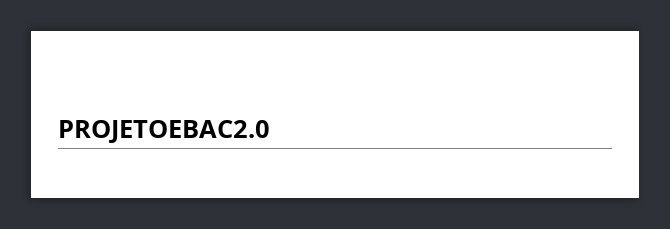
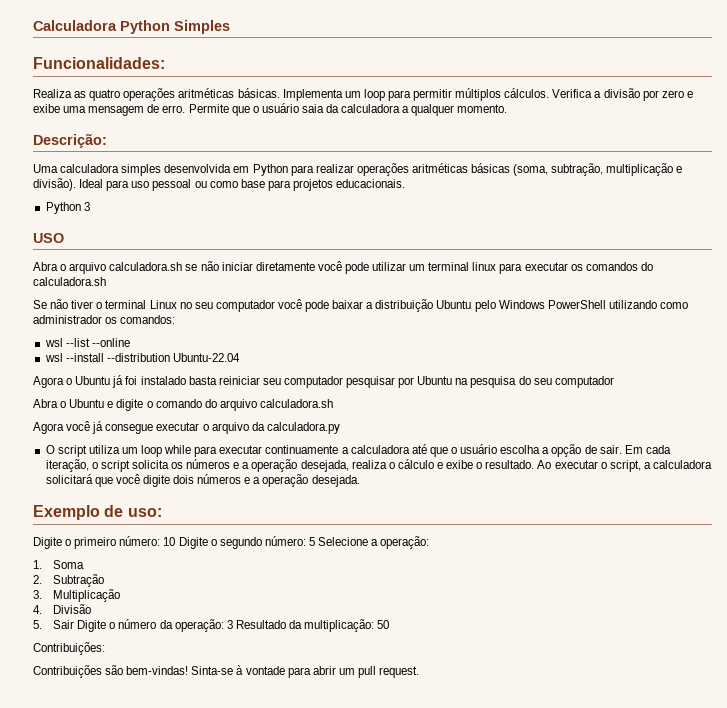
- PROJETOEBAC2.0
+ Calculadora Python Simples
+ Funcionalidades:
+ Realiza as quatro operações aritméticas básicas. Implementa um loop para permitir múltiplos cálculos. Verifica a divisão por zero e exibe uma mensagem de erro. Permite que o usuário saia da calculadora a qualquer momento.
+ Descrição:
+ Uma calculadora simples desenvolvida em Python para realizar operações aritméticas básicas (soma, subtração, multiplicação e divisão). Ideal para uso pessoal ou como base para projetos educacionais.
+ Python 3
+ USO
+ Abra o arquivo calculadora.sh se não iniciar diretamente você pode utilizar um terminal linux para executar os comandos do calculadora.sh
+ Se não tiver o terminal Linux no seu computador você pode baixar a distribuição Ubuntu pelo Windows PowerShell utilizando como administrador os comandos:
+ wsl --list --online
+ wsl --install --distribution Ubuntu-22.04
+ Agora o Ubuntu já foi instalado basta reiniciar seu computador pesquisar por Ubuntu na pesquisa do seu computador
+ Abra o Ubuntu e digite o comando do arquivo calculadora.sh
+ Agora você já consegue executar o arquivo da calculadora.py
+ O script utiliza um loop while para executar continuamente a calculadora até que o usuário escolha a opção de sair. Em cada iteração, o script solicita os números e a operação desejada, realiza o cálculo e exibe o resultado. Ao executar o script, a calculadora solicitará que você digite dois números e a operação desejada.
+ Exemplo de uso:
+ Digite o primeiro número: 10 Digite o segundo número: 5 Selecione a operação:
+ 1. Soma
+ 2. Subtração
+ 3. Multiplicação
+ 4. Divisão
+ 5. Sair Digite o número da operação: 3 Resultado da multiplicação: 50
+ Contribuições:
+ Contribuições são bem-vindas! Sinta-se à vontade para abrir um pull request.

